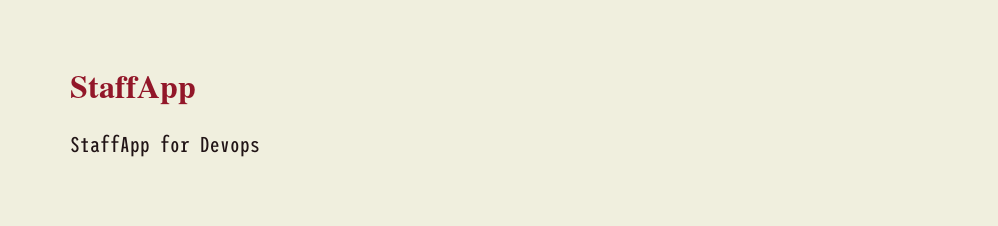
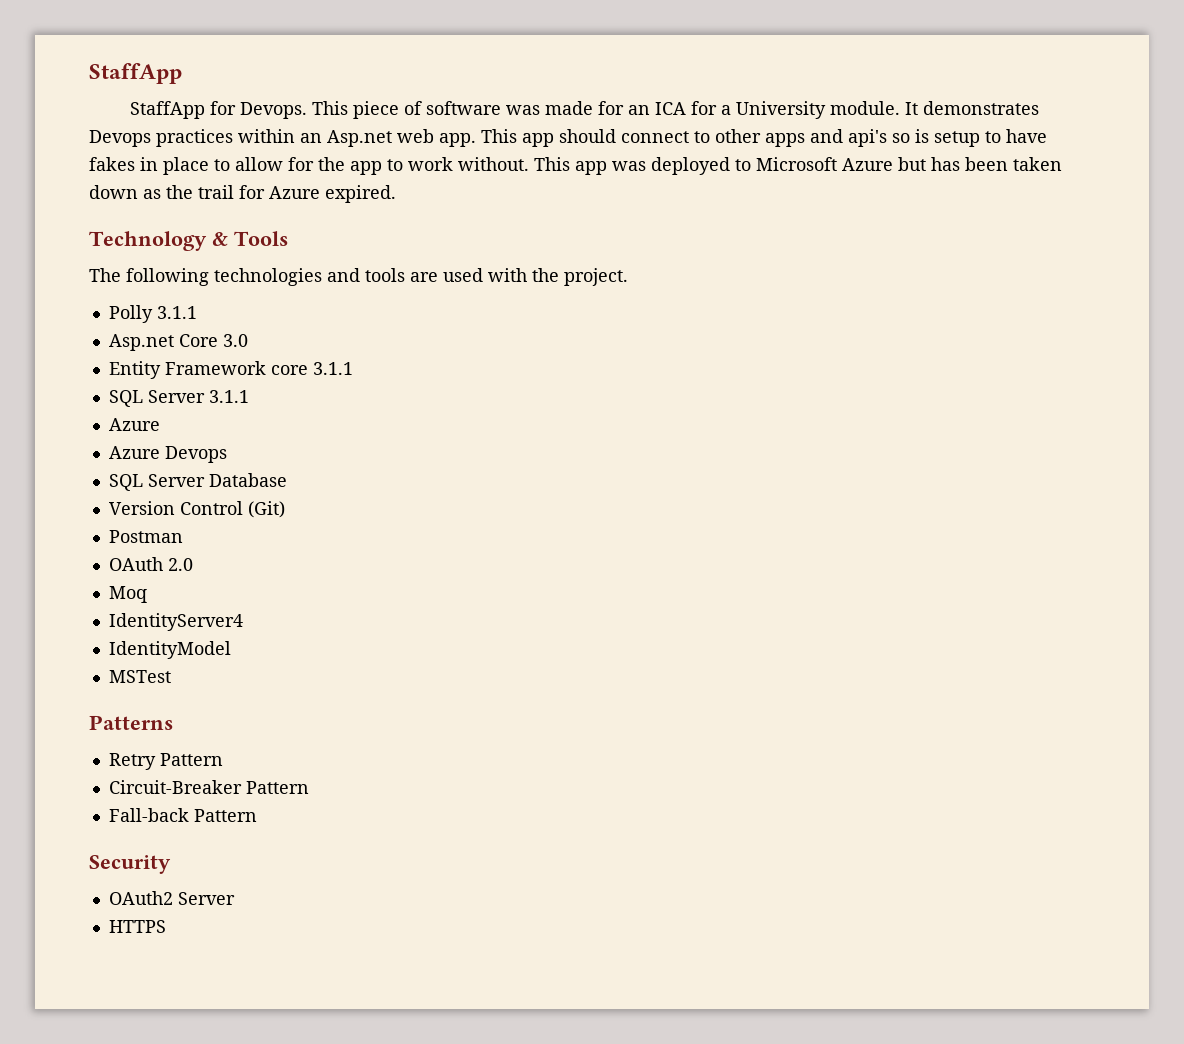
- StaffApp for Devops
+ StaffApp for Devops. This piece of software was made for an ICA for a University module. It demonstrates Devops practices within an Asp.net web app. This app should connect to other apps and api's so is setup to have fakes in place to allow for the app to work without. This app was deployed to Microsoft Azure but has been taken down as the trail for Azure expired.
+ Technology & Tools
+ The following technologies and tools are used with the project.
+ Polly 3.1.1
+ Asp.net Core 3.0
+ Entity Framework core 3.1.1
+ SQL Server 3.1.1
+ Azure
+ Azure Devops
+ SQL Server Database
+ Version Control (Git)
+ Postman
+ OAuth 2.0
+ Moq
+ IdentityServer4
+ IdentityModel
+ MSTest
+ Patterns
+ Retry Pattern
+ Circuit-Breaker Pattern
+ Fall-back Pattern
+ Security
+ OAuth2 Server
+ HTTPS

